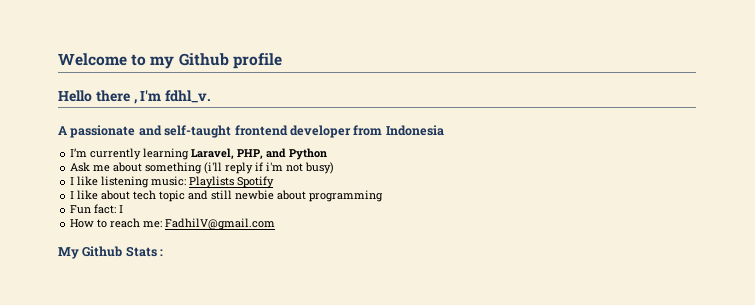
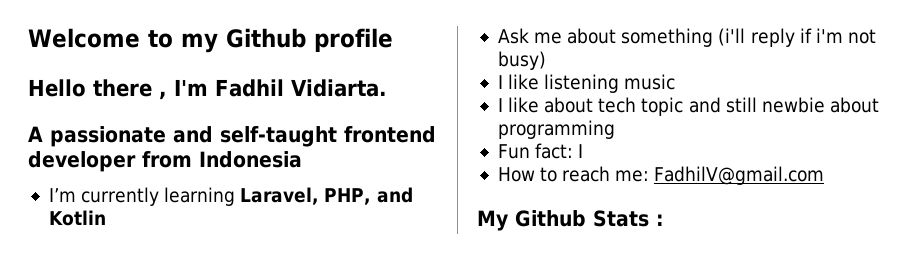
- Hello there , I'm fdhl_v.
+ Hello there , I'm Fadhil Vidiarta.
- I’m currently learning Laravel, PHP, and Python
+ I’m currently learning Laravel, PHP, and Kotlin
- I like listening music: Playlists Spotify
+ I like listening music

